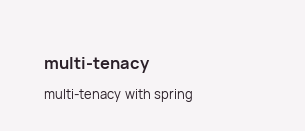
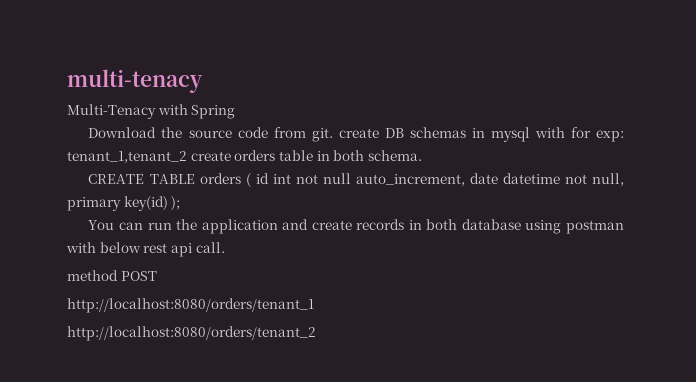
- multi-tenacy with spring
+ Multi-Tenacy with Spring
+ Download the source code from git. create DB schemas in mysql with for exp: tenant_1,tenant_2 create orders table in both schema.
+ CREATE TABLE orders ( id int not null auto_increment, date datetime not null, primary key(id) );
+ You can run the application and create records in both database using postman with below rest api call.
+ method POST
+ http://localhost:8080/orders/tenant_1
+ http://localhost:8080/orders/tenant_2

